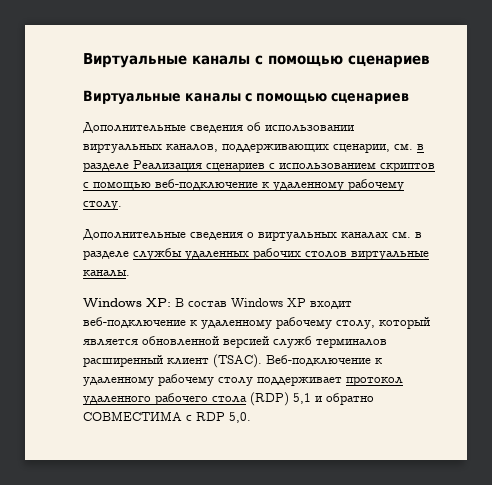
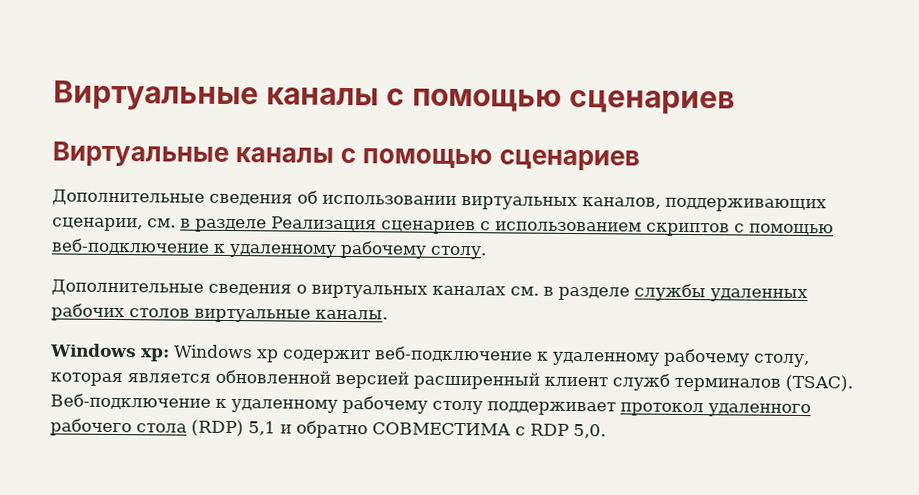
- Windows XP: В состав Windows XP входит веб-подключение к удаленному рабочему столу, который является обновленной версией служб терминалов расширенный клиент (TSAC).
+ Windows xp: Windows xp содержит веб-подключение к удаленному рабочему столу, которая является обновленной версией расширенный клиент служб терминалов (TSAC).

